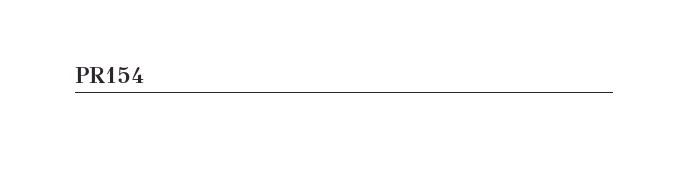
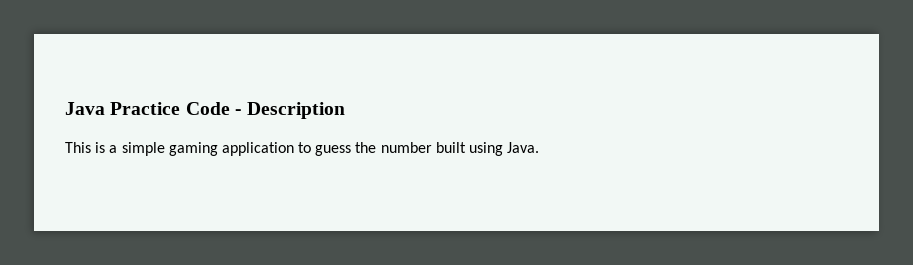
- PR154
+ Java Practice Code - Description
+ This is a simple gaming application to guess the number built using Java.

